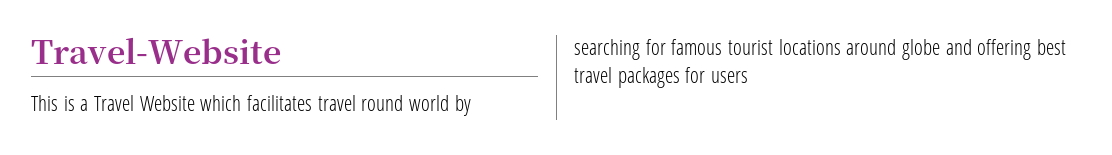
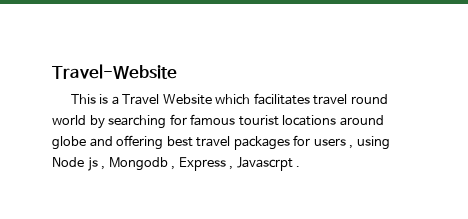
- This is a Travel Website which facilitates travel round world by searching for famous tourist locations around globe and offering best travel packages for users
+ This is a Travel Website which facilitates travel round world by searching for famous tourist locations around globe and offering best travel packages for users , using Node js , Mongodb , Express , Javascrpt .

